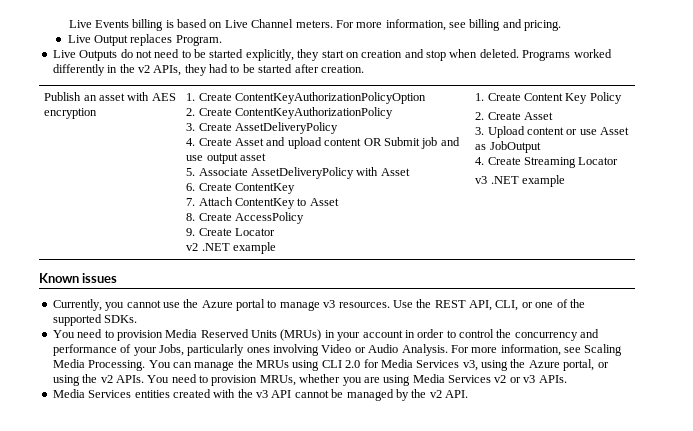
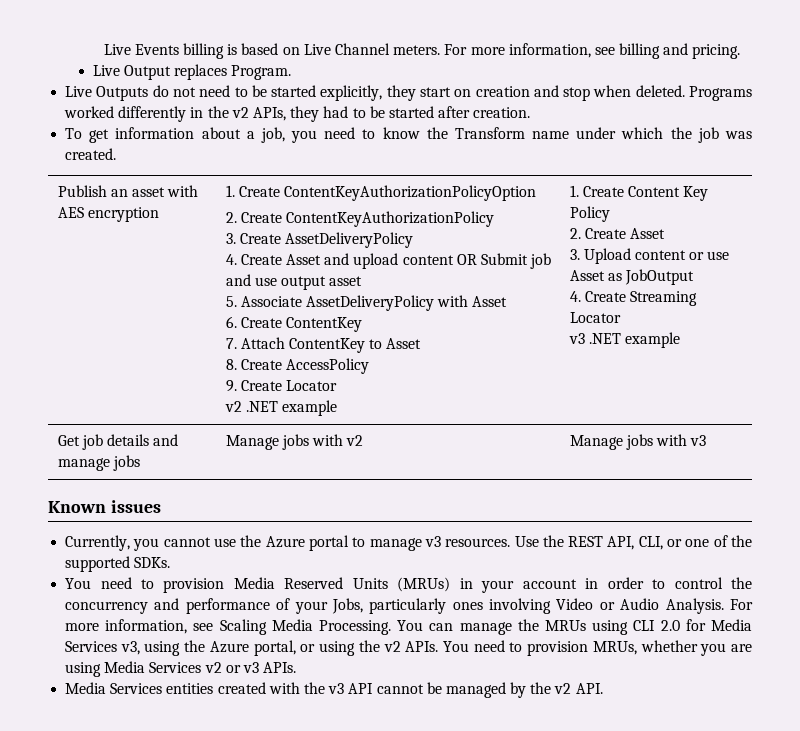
+ To get information about a job, you need to know the Transform name under which the job was created.
+ Get job details and manage jobs | Manage jobs with v2 | Manage jobs with v3

